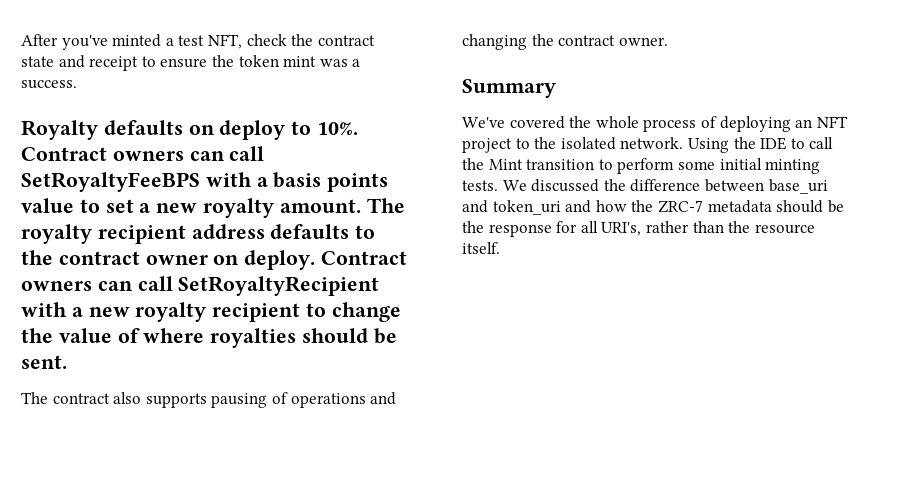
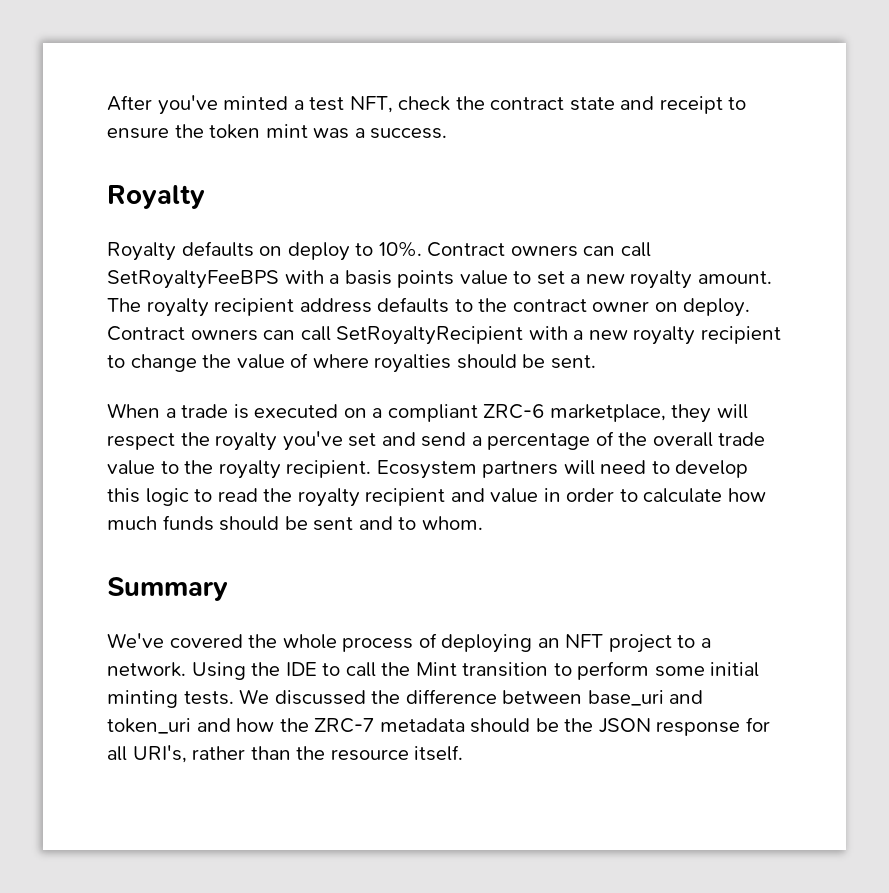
  After you've minted a test NFT, check the contract state and receipt to ensure the token mint was a success.
+ Royalty
- The contract also supports pausing of operations and changing the contract owner.
+ When a trade is executed on a compliant ZRC-6 marketplace, they will respect the royalty you've set and send a percentage of the overall trade value to the royalty recipient. Ecosystem partners will need to develop this logic to read the royalty recipient and value in order to calculate how much funds should be sent and to whom.
- We've covered the whole process of deploying an NFT project to the isolated network.
+ We've covered the whole process of deploying an NFT project to a network.
- We discussed the difference between base_uri and token_uri and how the ZRC-7 metadata should be the response for all URI's, rather than the resource itself.
+ We discussed the difference between base_uri and token_uri and how the ZRC-7 metadata should be the JSON response for all URI's, rather than the resource itself.

